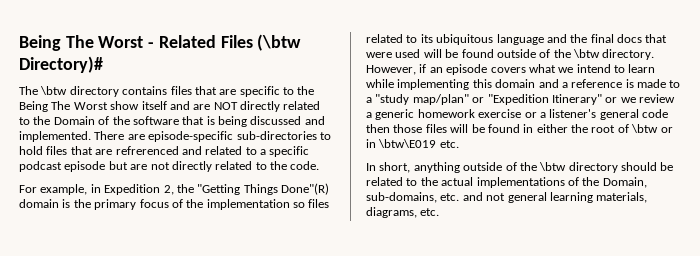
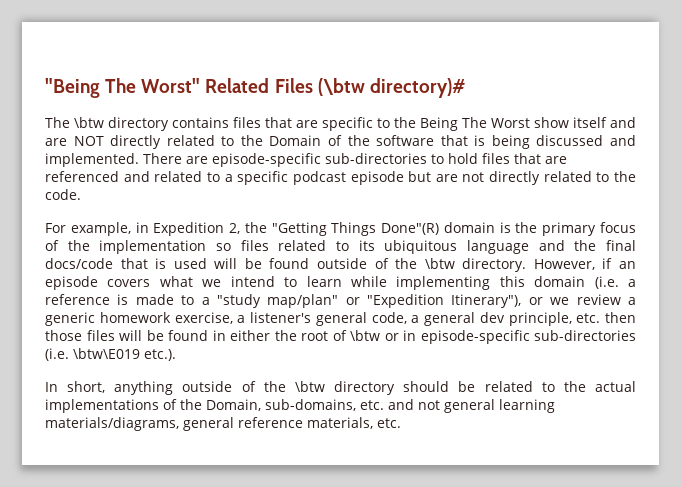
- Being The Worst - Related Files (\btw Directory)#
+ "Being The Worst" Related Files (\btw directory)#
- There are episode-specific sub-directories to hold files that are refrerenced and related to a specific podcast episode but are not directly related to the code.
+ There are episode-specific sub-directories to hold files that are referenced and related to a specific podcast episode but are not directly related to the code.
- For example, in Expedition 2, the "Getting Things Done"(R) domain is the primary focus of the implementation so files related to its ubiquitous language and the final docs that were used will be found outside of the \btw directory.
+ For example, in Expedition 2, the "Getting Things Done"(R) domain is the primary focus of the implementation so files related to its ubiquitous language and the final docs/code that is used will be found outside of the \btw directory.
- However, if an episode covers what we intend to learn while implementing this domain and a reference is made to a "study map/plan" or "Expedition Itinerary" or we review a generic homework exercise or a listener's general code then those files will be found in either the root of \btw or in \btw\E019 etc.
+ However, if an episode covers what we intend to learn while implementing this domain (i.e. a reference is made to a "study map/plan" or "Expedition Itinerary"), or we review a generic homework exercise, a listener's general code, a general dev principle, etc. then those files will be found in either the root of \btw or in episode-specific sub-directories (i.e. \btw\E019 etc.).
- In short, anything outside of the \btw directory should be related to the actual implementations of the Domain, sub-domains, etc. and not general learning materials, diagrams, etc.
+ In short, anything outside of the \btw directory should be related to the actual implementations of the Domain, sub-domains, etc. and not general learning materials/diagrams, general reference materials, etc.

